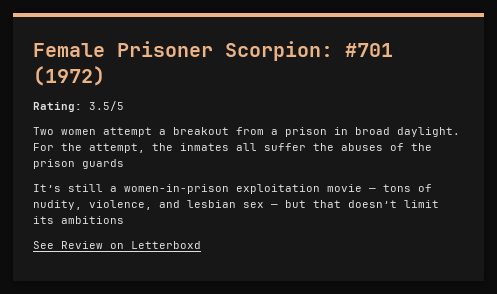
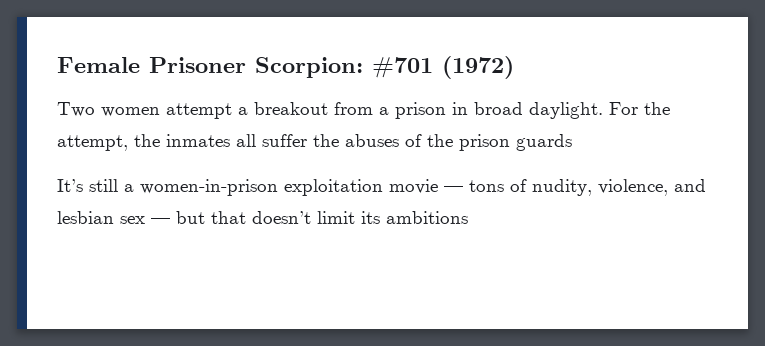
- Rating: 3.5/5
- See Review on Letterboxd

